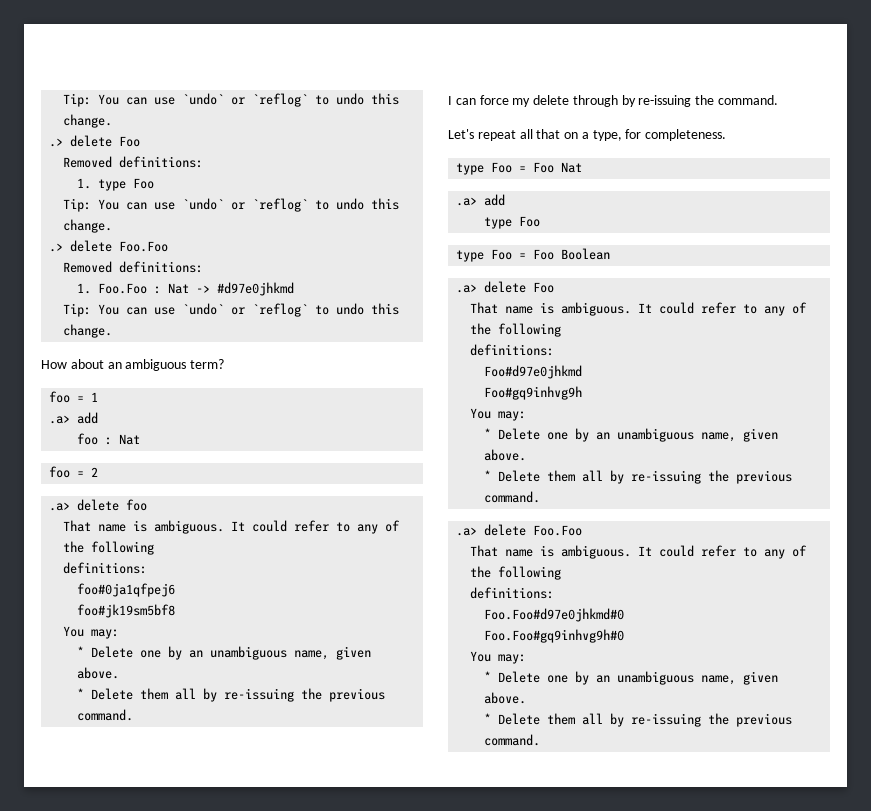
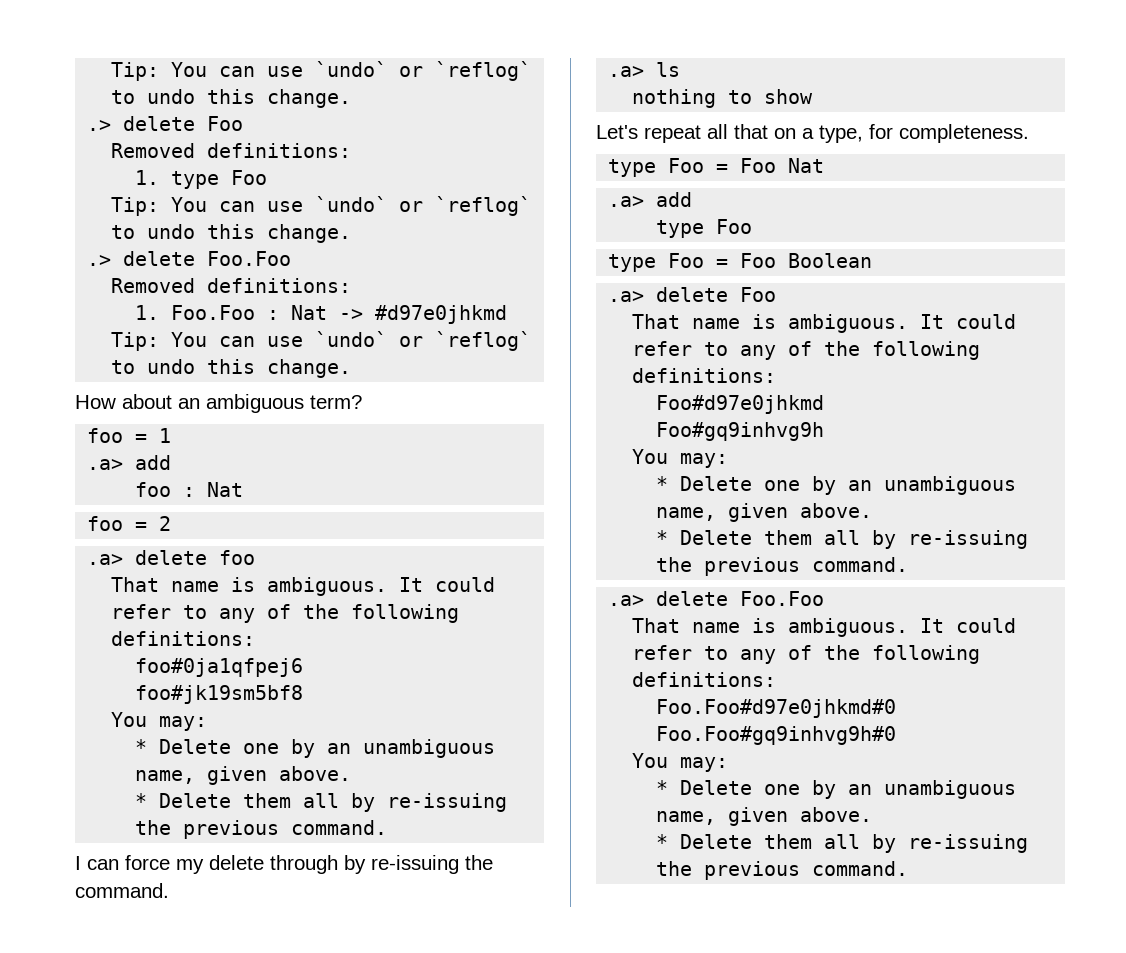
+ .a> ls
+ nothing to show

